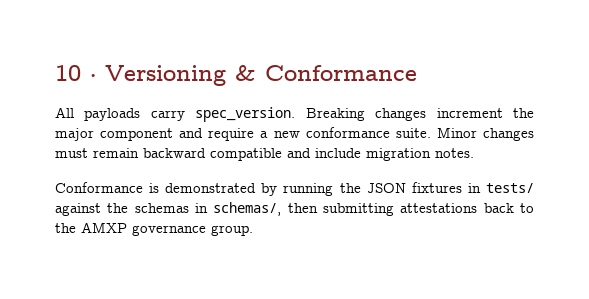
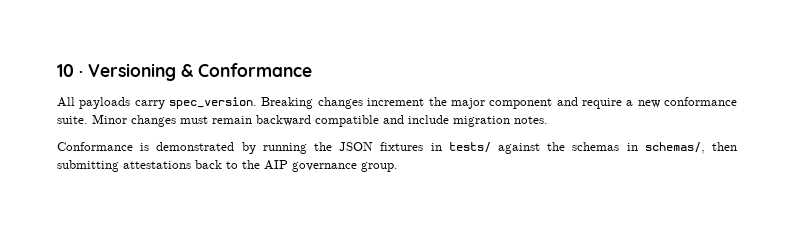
- Conformance is demonstrated by running the JSON fixtures in tests/ against the schemas in schemas/, then submitting attestations back to the AMXP governance group.
+ Conformance is demonstrated by running the JSON fixtures in tests/ against the schemas in schemas/, then submitting attestations back to the AIP governance group.

